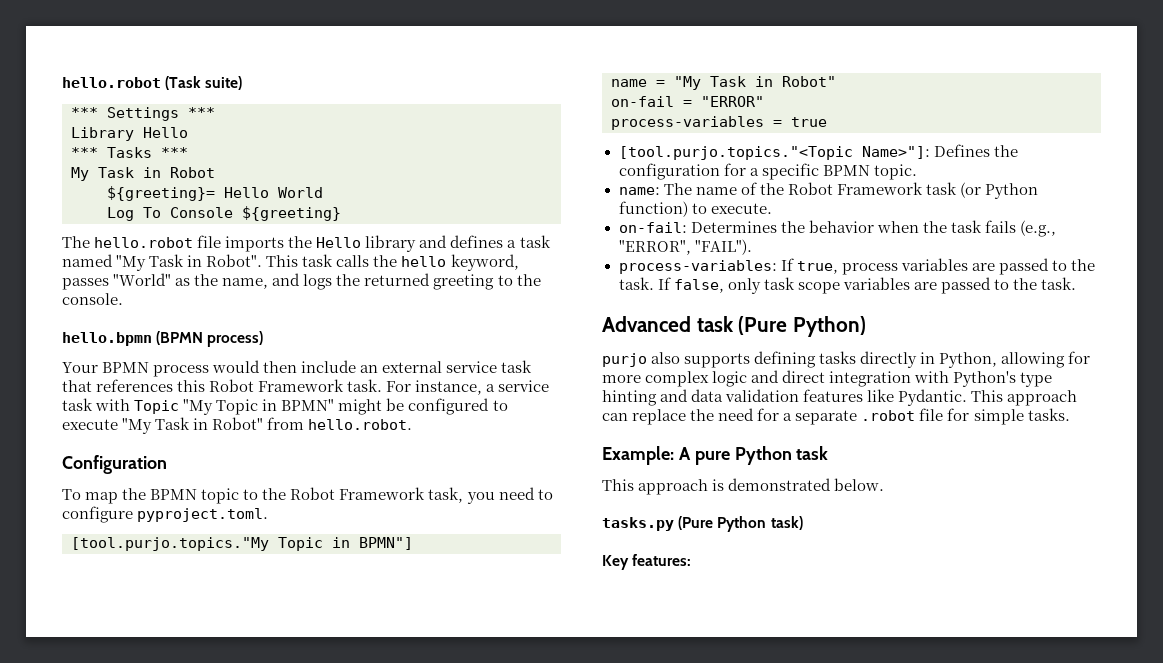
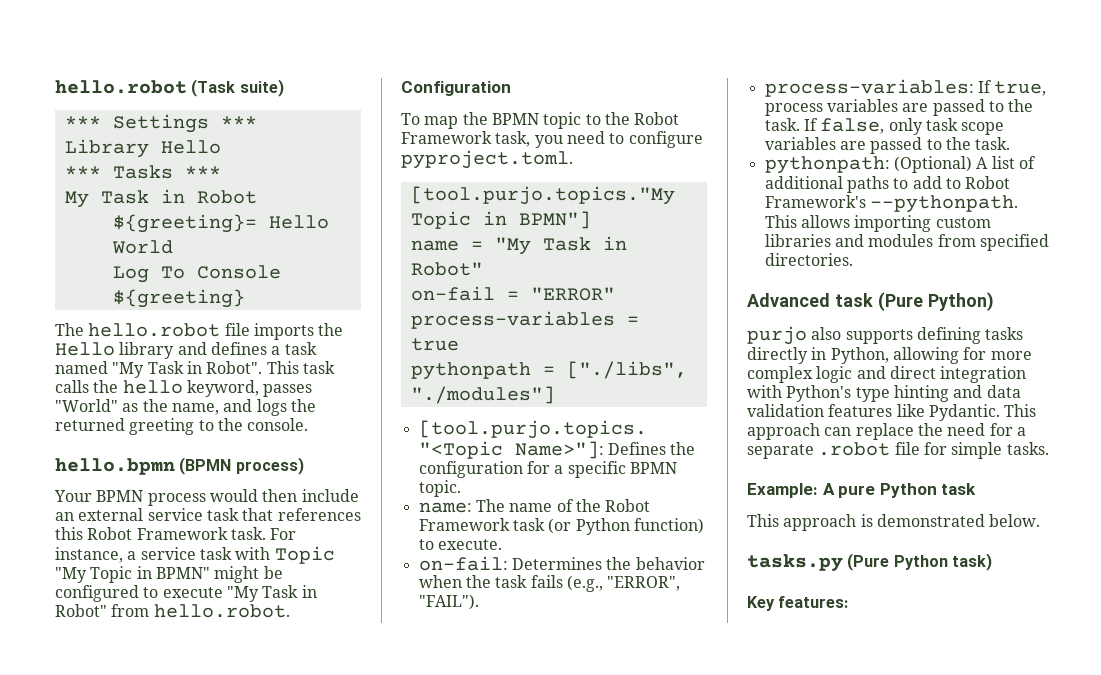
+ pythonpath = ["./libs", "./modules"]
+ pythonpath: (Optional) A list of additional paths to add to Robot Framework's --pythonpath. This allows importing custom libraries and modules from specified directories.

